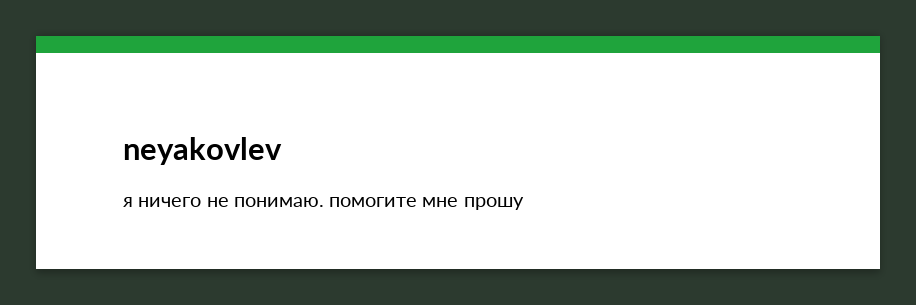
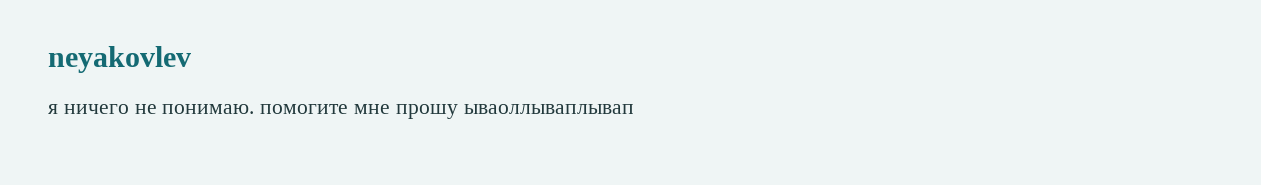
- я ничего не понимаю. помогите мне прошу
+ я ничего не понимаю. помогите мне прошу ываоллываплывап

